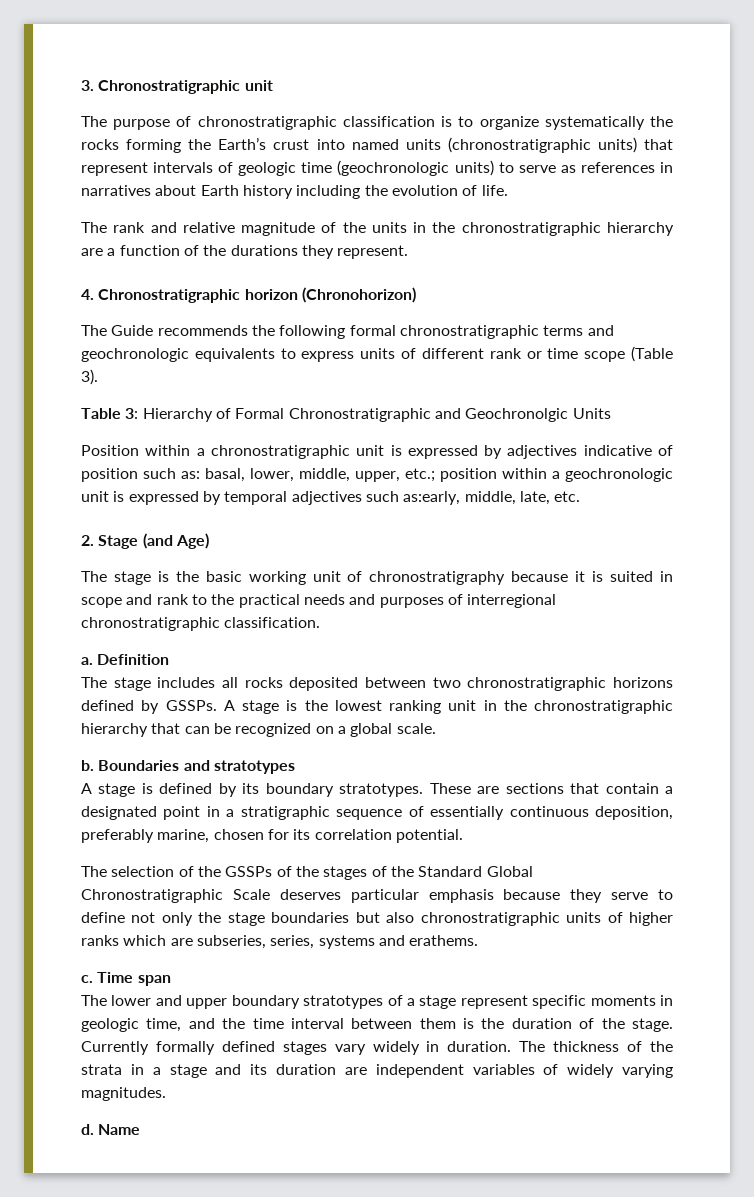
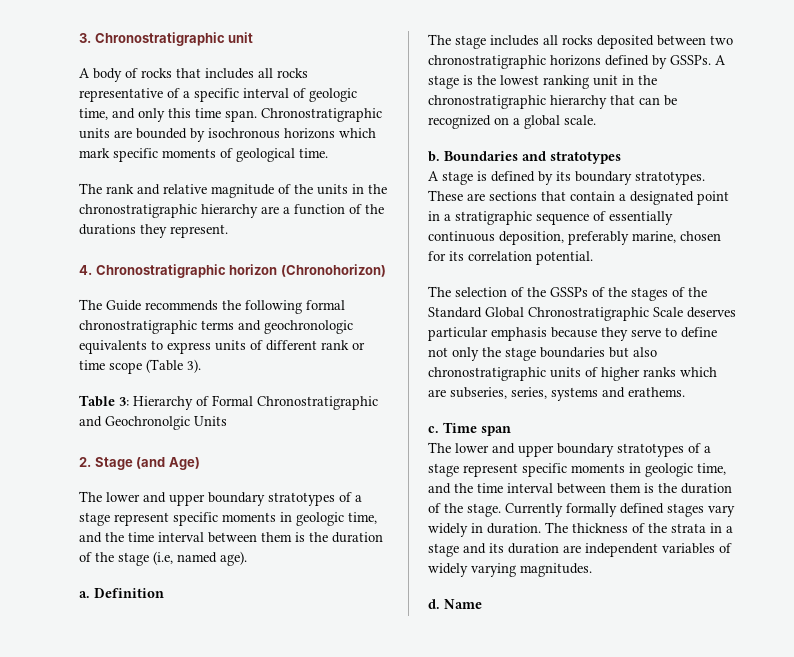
- The purpose of chronostratigraphic classification is to organize systematically the rocks forming the Earth’s crust into named units (chronostratigraphic units) that represent intervals of geologic time (geochronologic units) to serve as references in narratives about Earth history including the evolution of life.
+ A body of rocks that includes all rocks representative of a specific interval of geologic time, and only this time span. Chronostratigraphic units are bounded by isochronous horizons which mark specific moments of geological time.
- Position within a chronostratigraphic unit is expressed by adjectives indicative of position such as: basal, lower, middle, upper, etc.; position within a geochronologic unit is expressed by temporal adjectives such as:early, middle, late, etc.
- The stage is the basic working unit of chronostratigraphy because it is suited in scope and rank to the practical needs and purposes of interregional chronostratigraphic classification.
+ The lower and upper boundary stratotypes of a stage represent specific moments in geologic time, and the time interval between them is the duration of the stage (i.e, named age).

